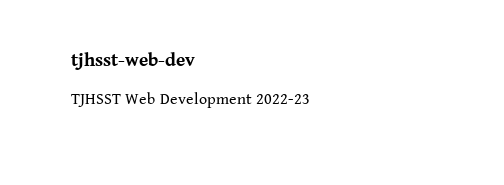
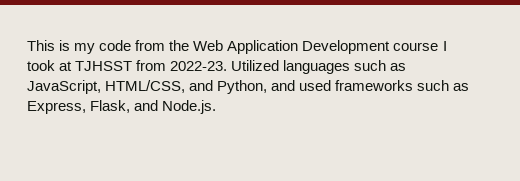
- tjhsst-web-dev
- TJHSST Web Development 2022-23
+ This is my code from the Web Application Development course I took at TJHSST from 2022-23. Utilized languages such as JavaScript, HTML/CSS, and Python, and used frameworks such as Express, Flask, and Node.js.

